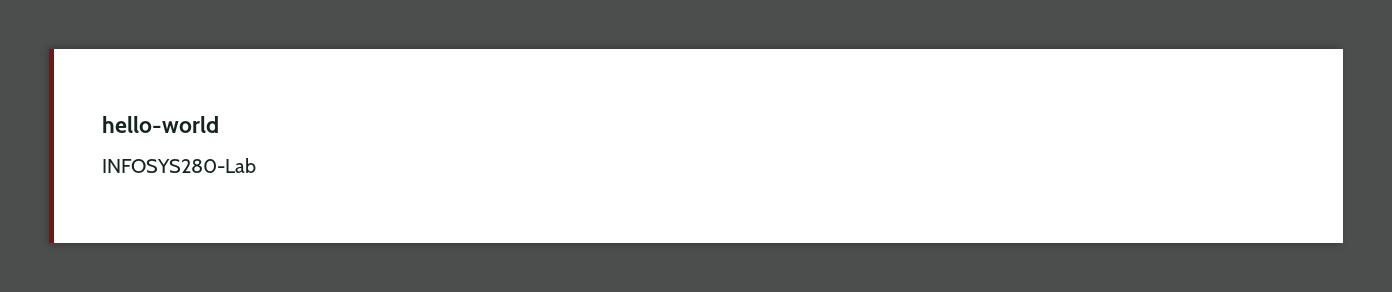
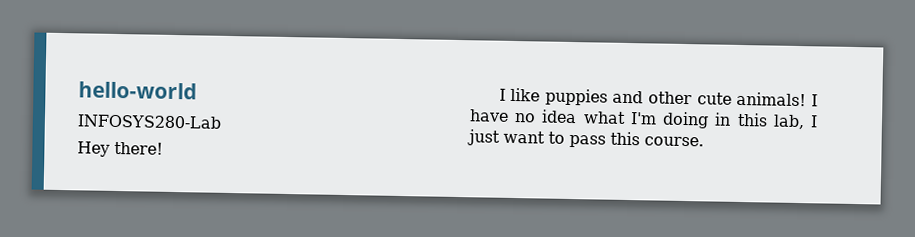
+ Hey there!
+ I like puppies and other cute animals! I have no idea what I'm doing in this lab, I just want to pass this course.

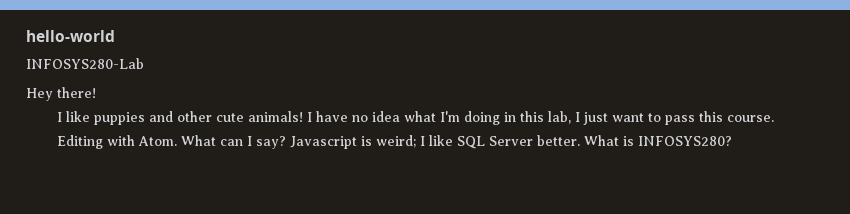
+ Editing with Atom. What can I say? Javascript is weird; I like SQL Server better. What is INFOSYS280?

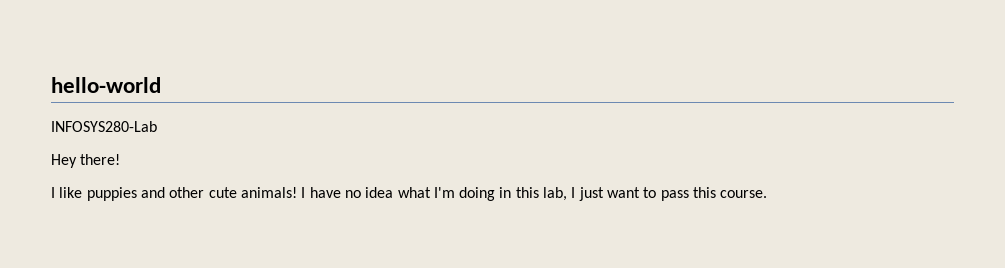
- Editing with Atom. What can I say? Javascript is weird; I like SQL Server better. What is INFOSYS280?

